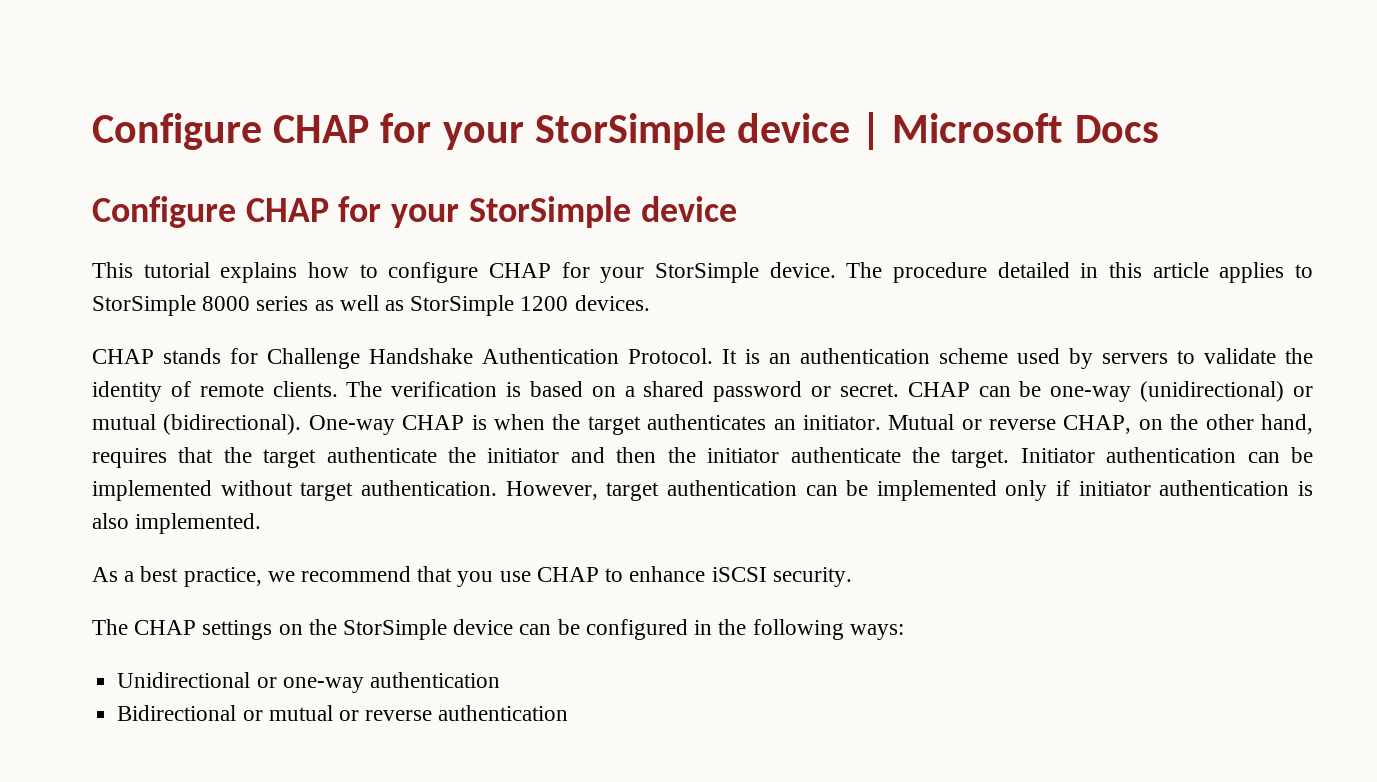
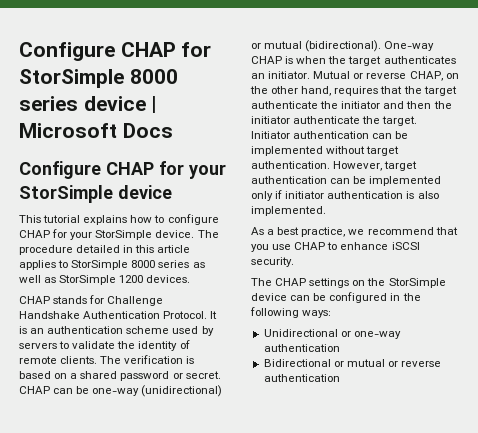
- Configure CHAP for your StorSimple device | Microsoft Docs
+ Configure CHAP for StorSimple 8000 series device | Microsoft Docs

